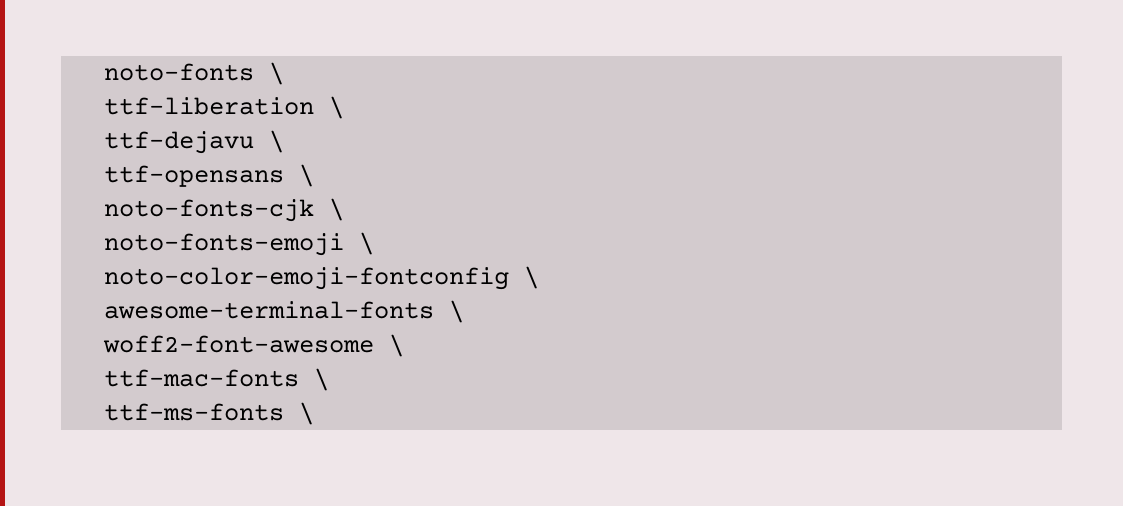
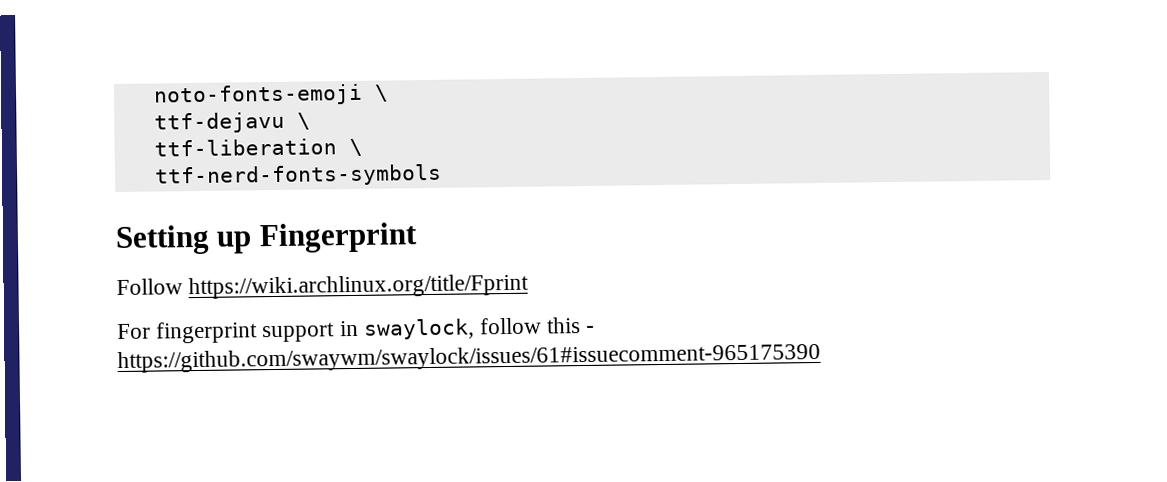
- noto-fonts \
+ noto-fonts-emoji \
+ ttf-dejavu \
- ttf-dejavu \
- ttf-opensans \
- noto-fonts-cjk \
- noto-fonts-emoji \
- noto-color-emoji-fontconfig \
- awesome-terminal-fonts \
- woff2-font-awesome \
- ttf-mac-fonts \
- ttf-ms-fonts \
+ ttf-nerd-fonts-symbols
+ Setting up Fingerprint
+ Follow https://wiki.archlinux.org/title/Fprint
+ For fingerprint support in swaylock, follow this - https://github.com/swaywm/swaylock/issues/61#issuecomment-965175390

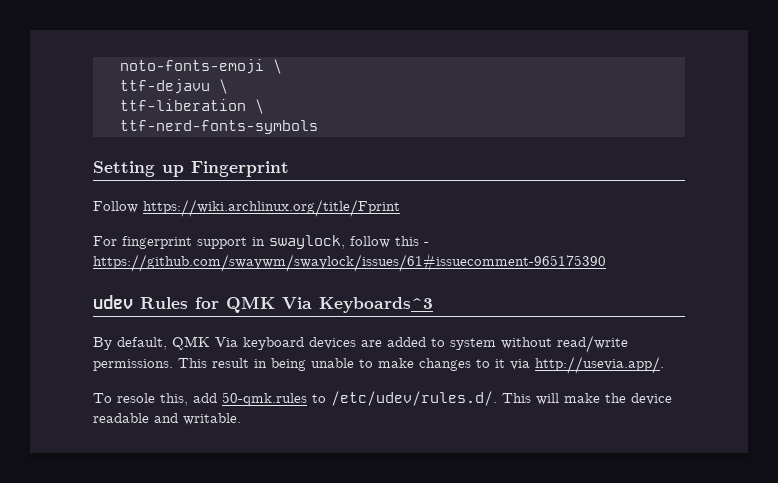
+ udev Rules for QMK Via Keyboards^3
+ By default, QMK Via keyboard devices are added to system without read/write permissions. This result in being unable to make changes to it via http://usevia.app/.
+ To resole this, add 50-qmk.rules to /etc/udev/rules.d/. This will make the device readable and writable.

